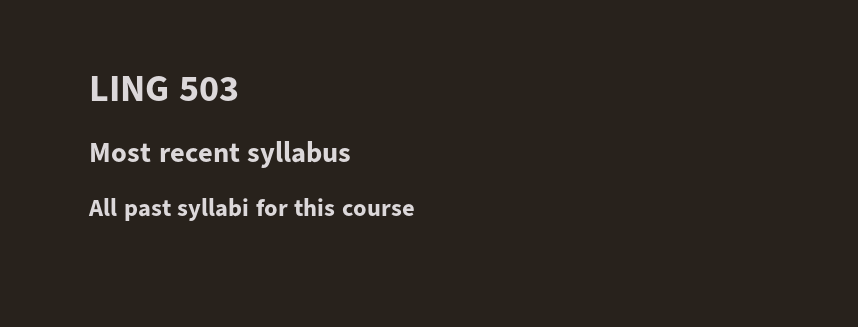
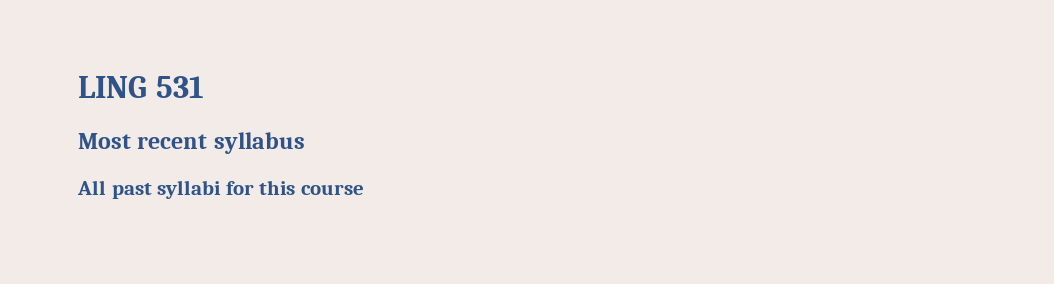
- LING 503
+ LING 531

